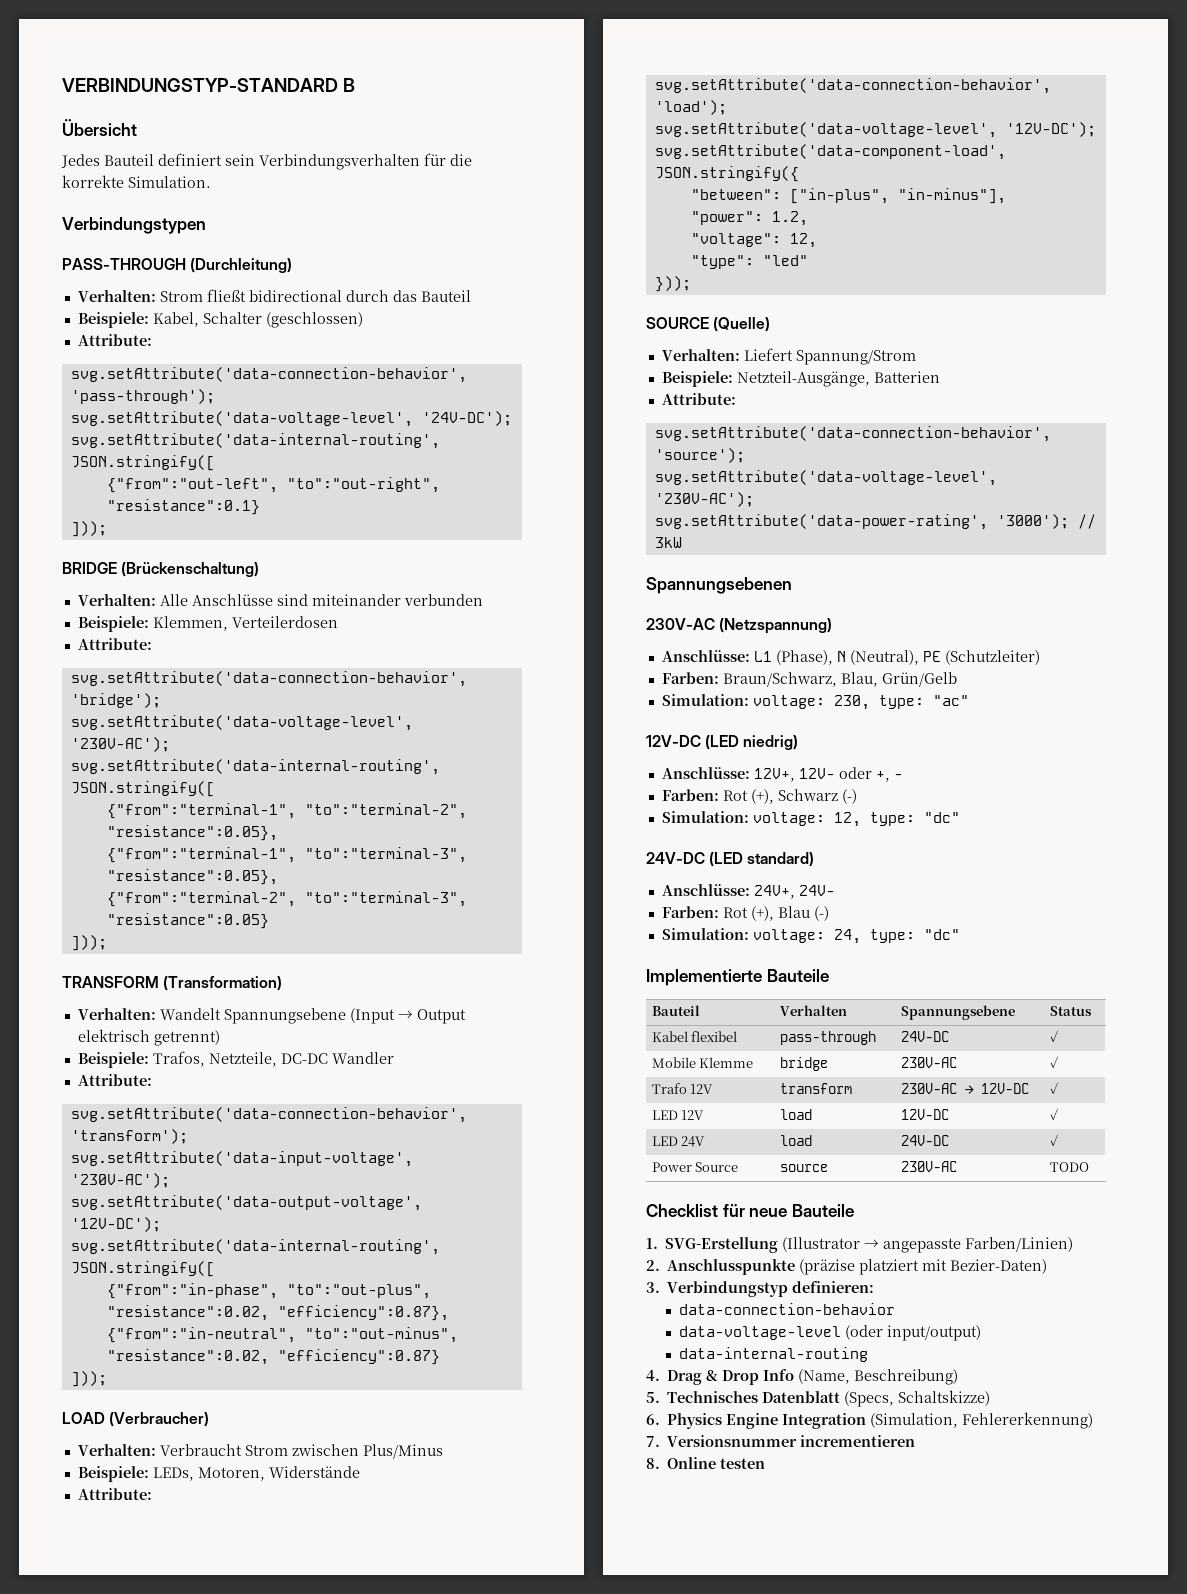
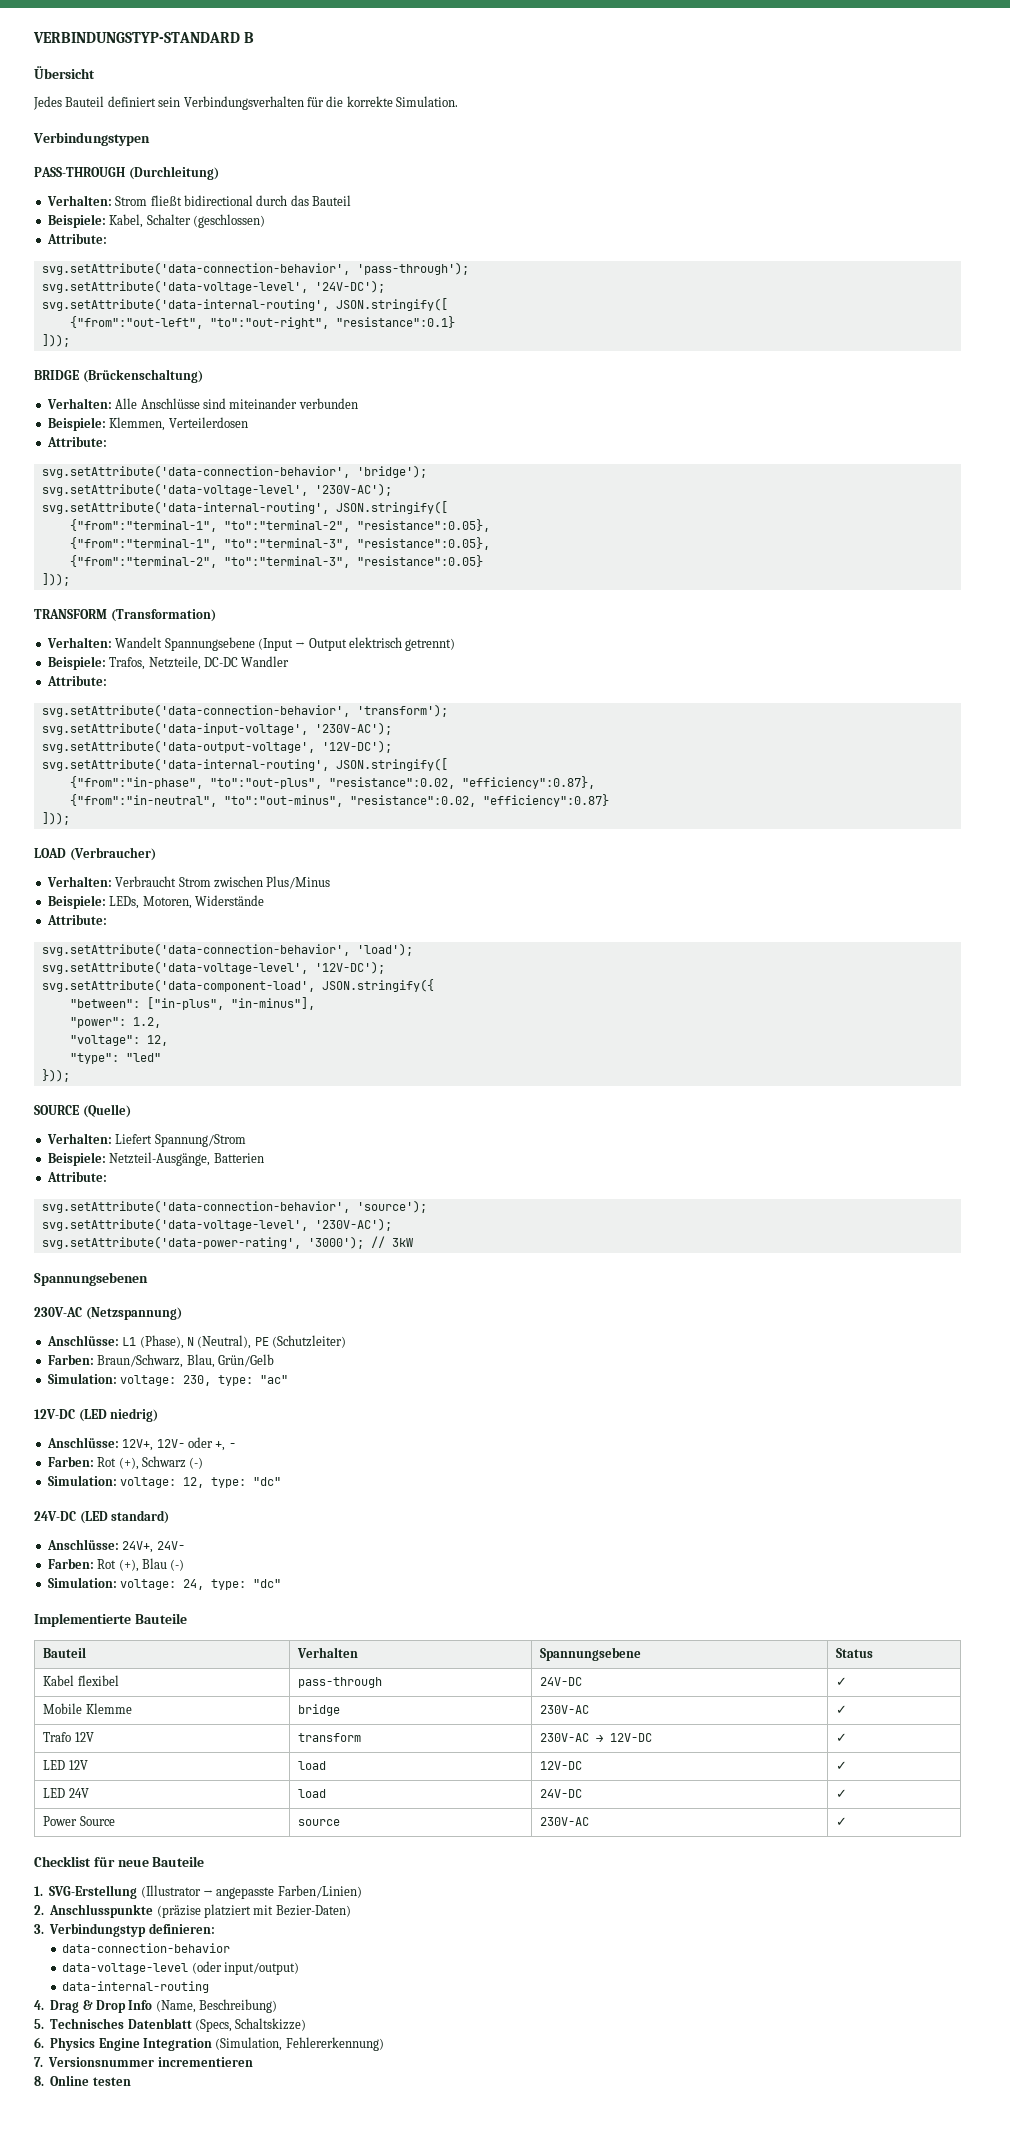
- Power Source | source | 230V-AC | TODO
+ Power Source | source | 230V-AC | ✓

